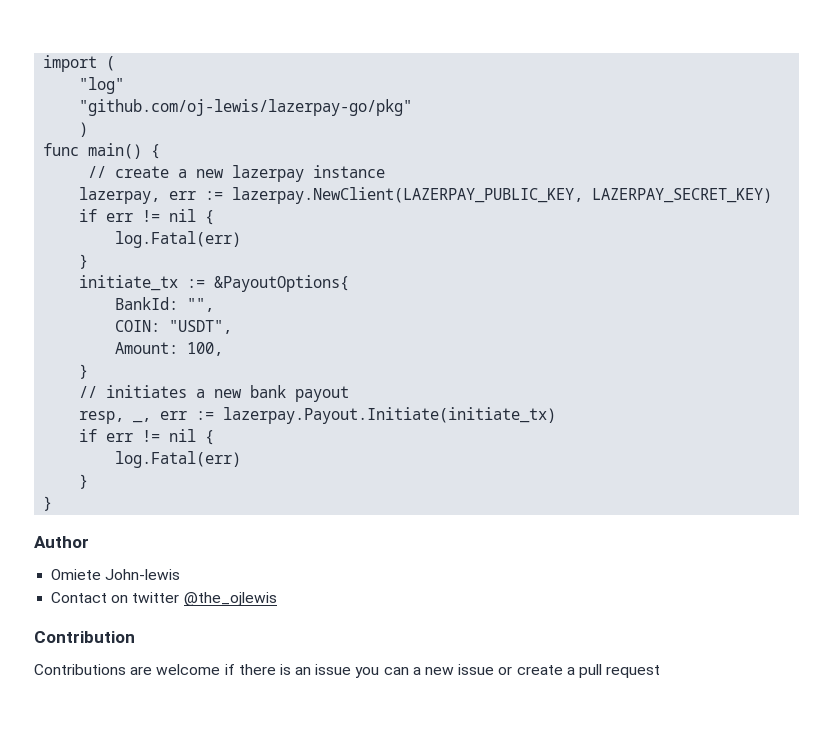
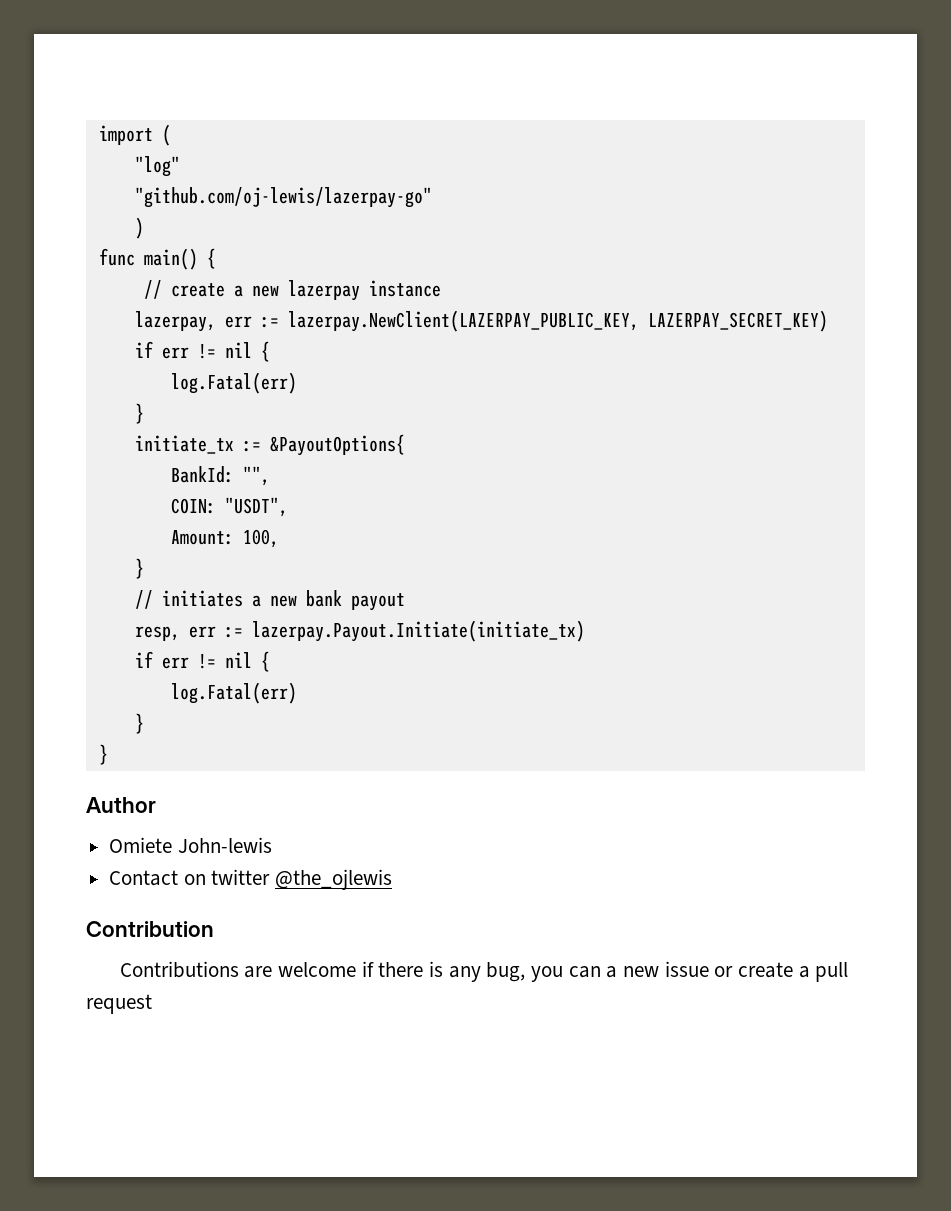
- "github.com/oj-lewis/lazerpay-go/pkg"
+ "github.com/oj-lewis/lazerpay-go"
- resp, _, err := lazerpay.Payout.Initiate(initiate_tx)
+ resp, err := lazerpay.Payout.Initiate(initiate_tx)
- Contributions are welcome if there is an issue you can a new issue or create a pull request
+ Contributions are welcome if there is any bug, you can a new issue or create a pull request

